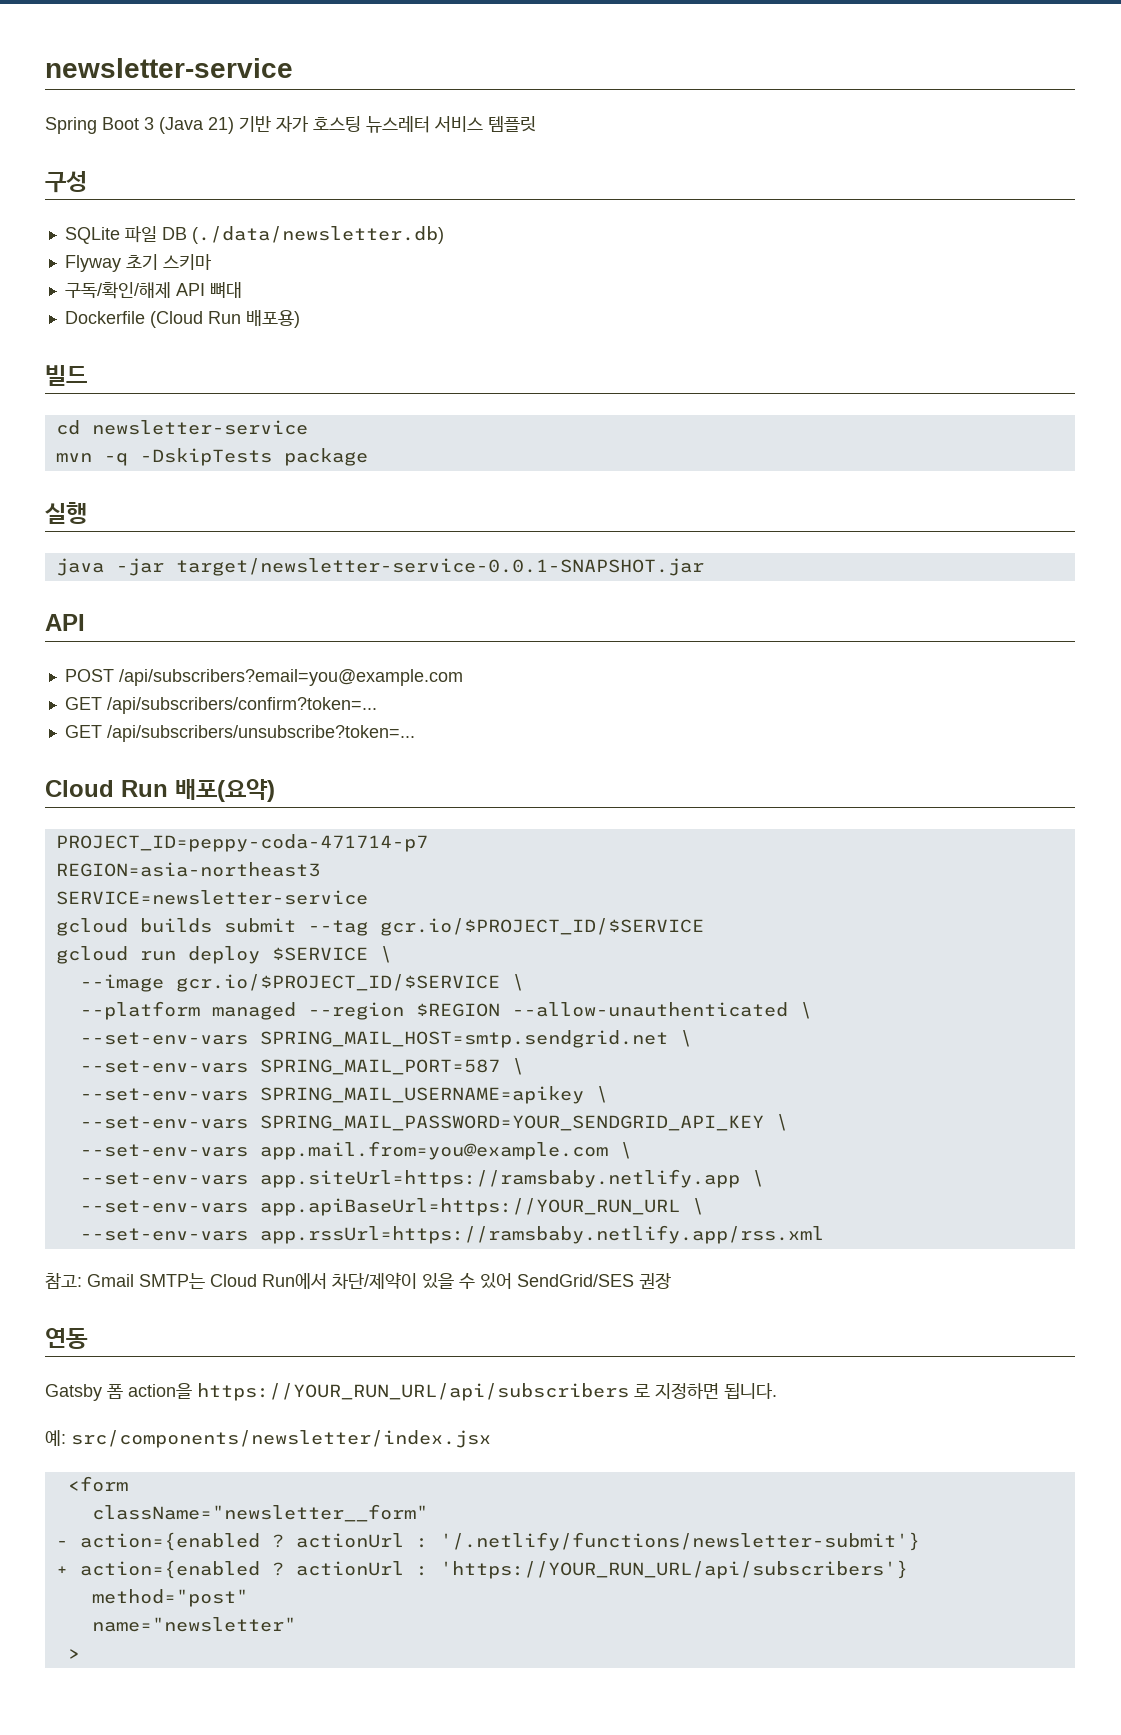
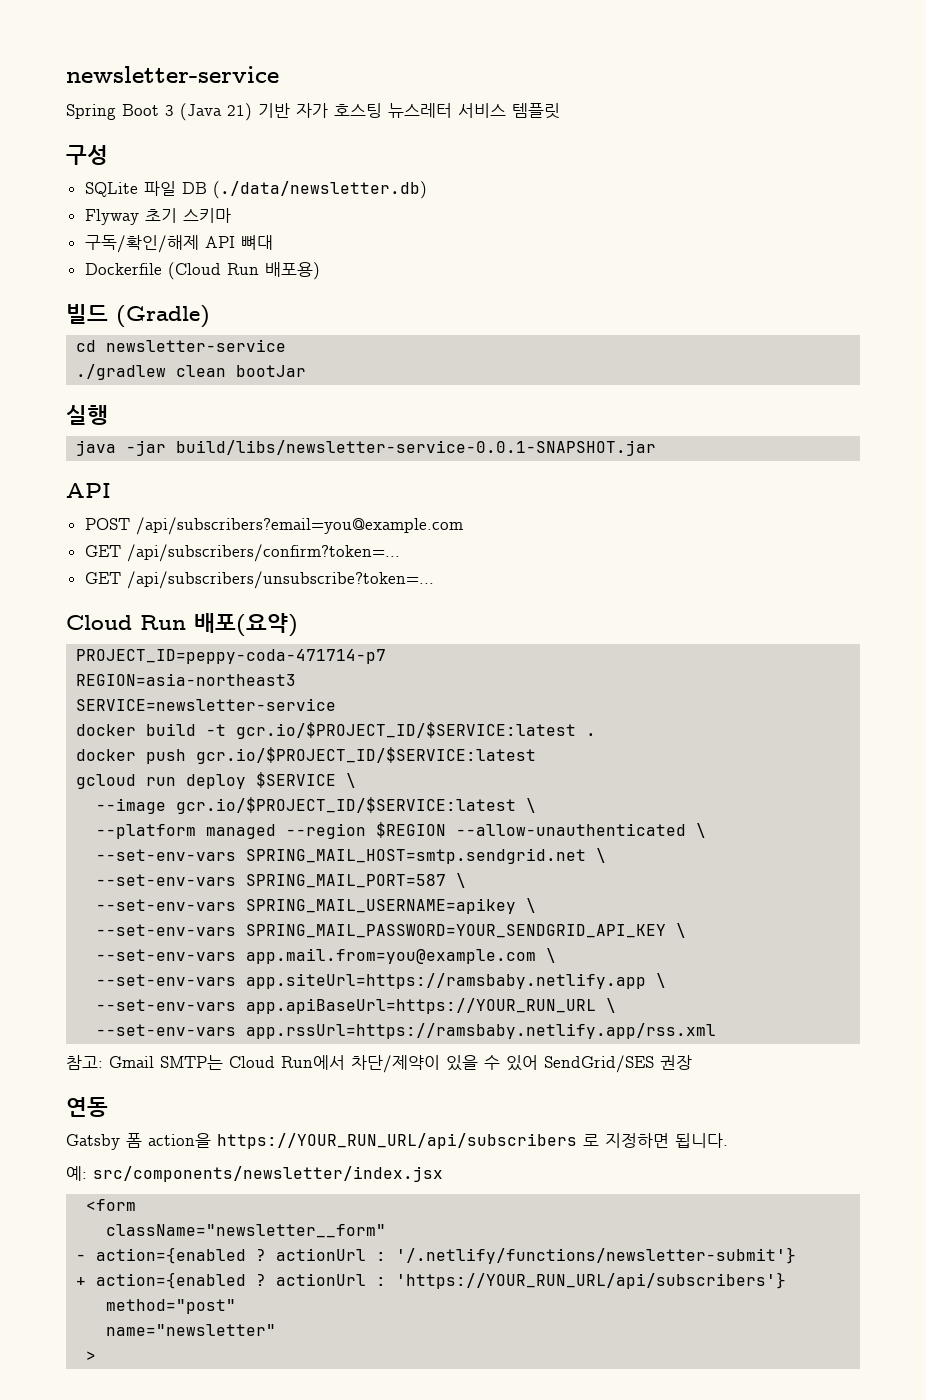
- 빌드
+ 빌드 (Gradle)
- mvn -q -DskipTests package
+ ./gradlew clean bootJar
- java -jar target/newsletter-service-0.0.1-SNAPSHOT.jar
+ java -jar build/libs/newsletter-service-0.0.1-SNAPSHOT.jar
- gcloud builds submit --tag gcr.io/$PROJECT_ID/$SERVICE
+ docker build -t gcr.io/$PROJECT_ID/$SERVICE:latest .
+ docker push gcr.io/$PROJECT_ID/$SERVICE:latest
- --image gcr.io/$PROJECT_ID/$SERVICE \
+ --image gcr.io/$PROJECT_ID/$SERVICE:latest \

